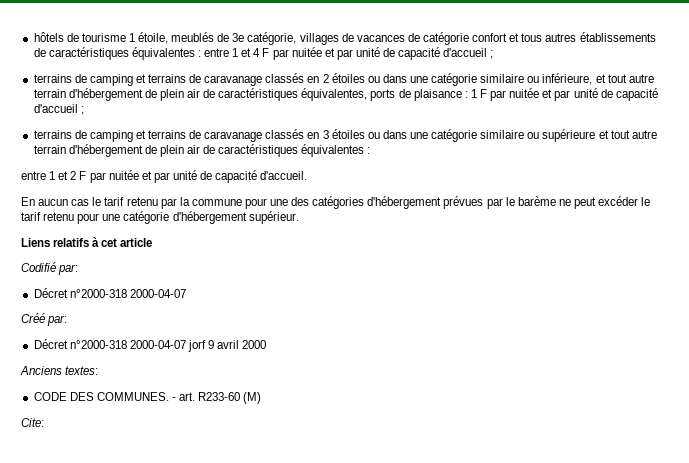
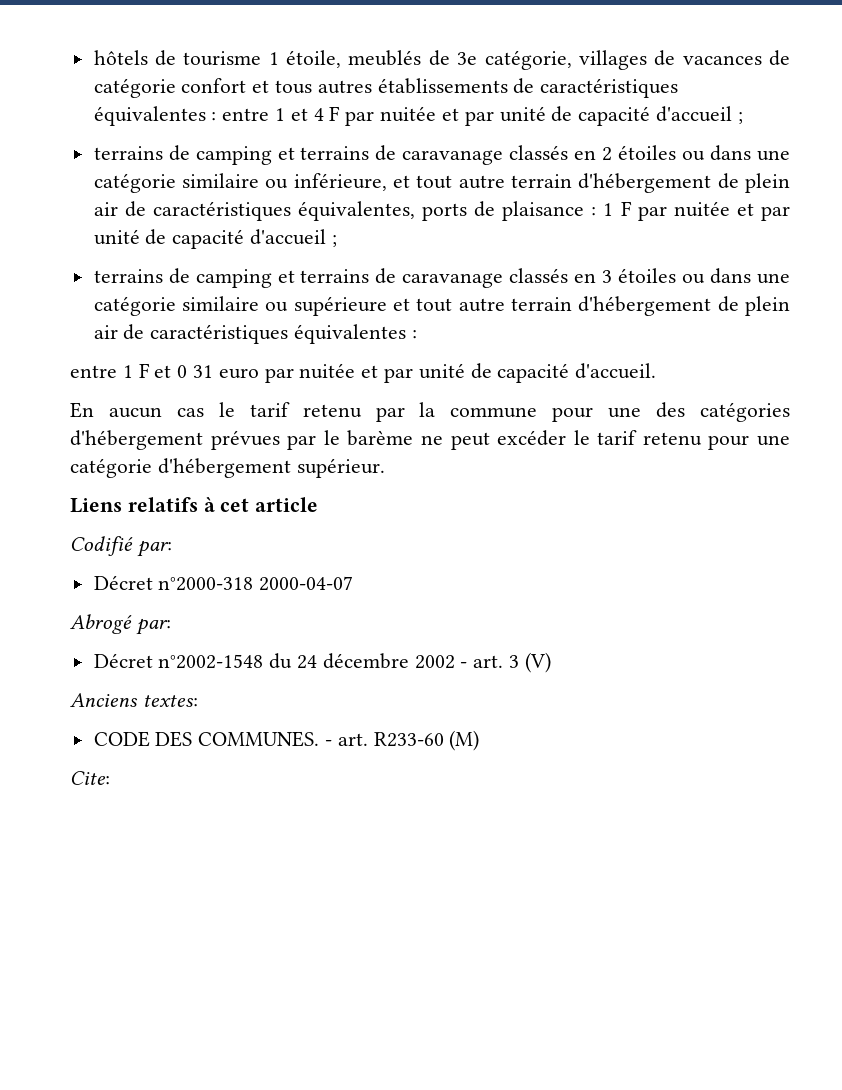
- entre 1 et 2 F par nuitée et par unité de capacité d'accueil.
+ entre 1 F et 0 31 euro par nuitée et par unité de capacité d'accueil.
- Créé par:
- Décret n°2000-318 2000-04-07 jorf 9 avril 2000
+ Abrogé par:
+ Décret n°2002-1548 du 24 décembre 2002 - art. 3 (V)

